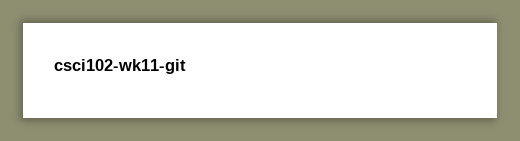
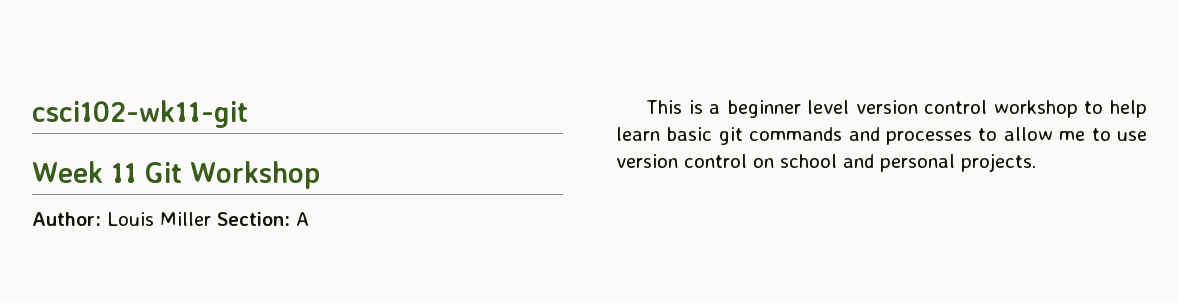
+ Week 11 Git Workshop
+ Author: Louis Miller Section: A
+ This is a beginner level version control workshop to help learn basic git commands and processes to allow me to use version control on school and personal projects.

